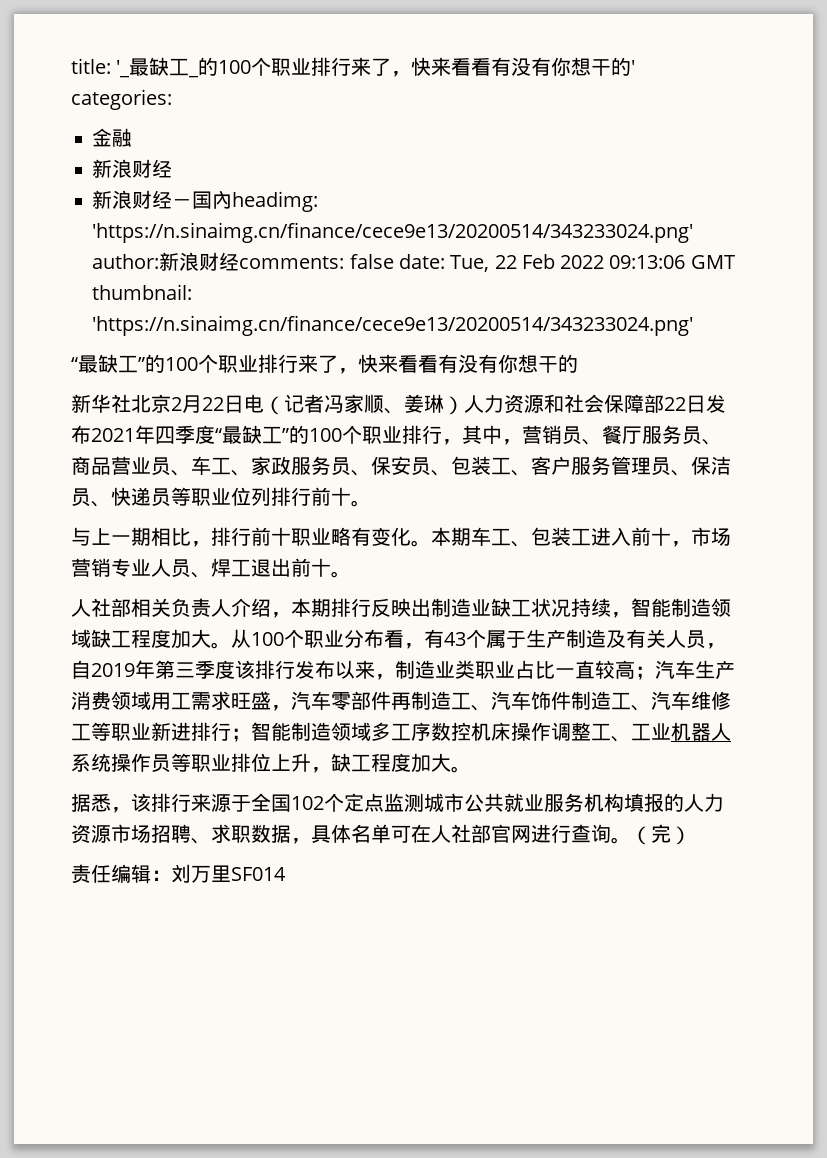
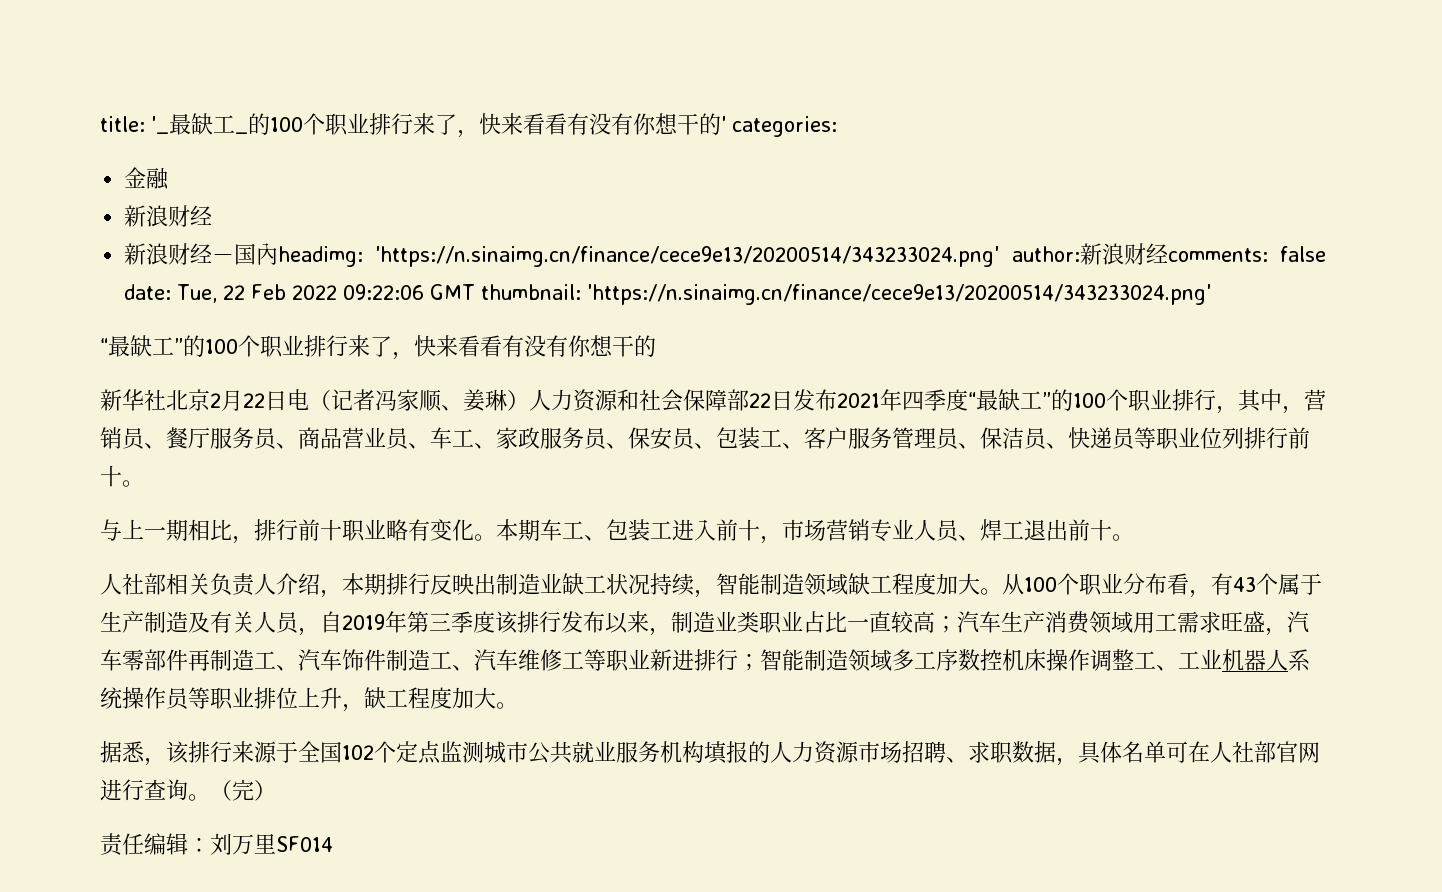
- 新浪财经－国內headimg: 'https://n.sinaimg.cn/finance/cece9e13/20200514/343233024.png' author:新浪财经comments: false date: Tue, 22 Feb 2022 09:13:06 GMT thumbnail: 'https://n.sinaimg.cn/finance/cece9e13/20200514/343233024.png'
+ 新浪财经－国內headimg: 'https://n.sinaimg.cn/finance/cece9e13/20200514/343233024.png' author:新浪财经comments: false date: Tue, 22 Feb 2022 09:22:06 GMT thumbnail: 'https://n.sinaimg.cn/finance/cece9e13/20200514/343233024.png'

